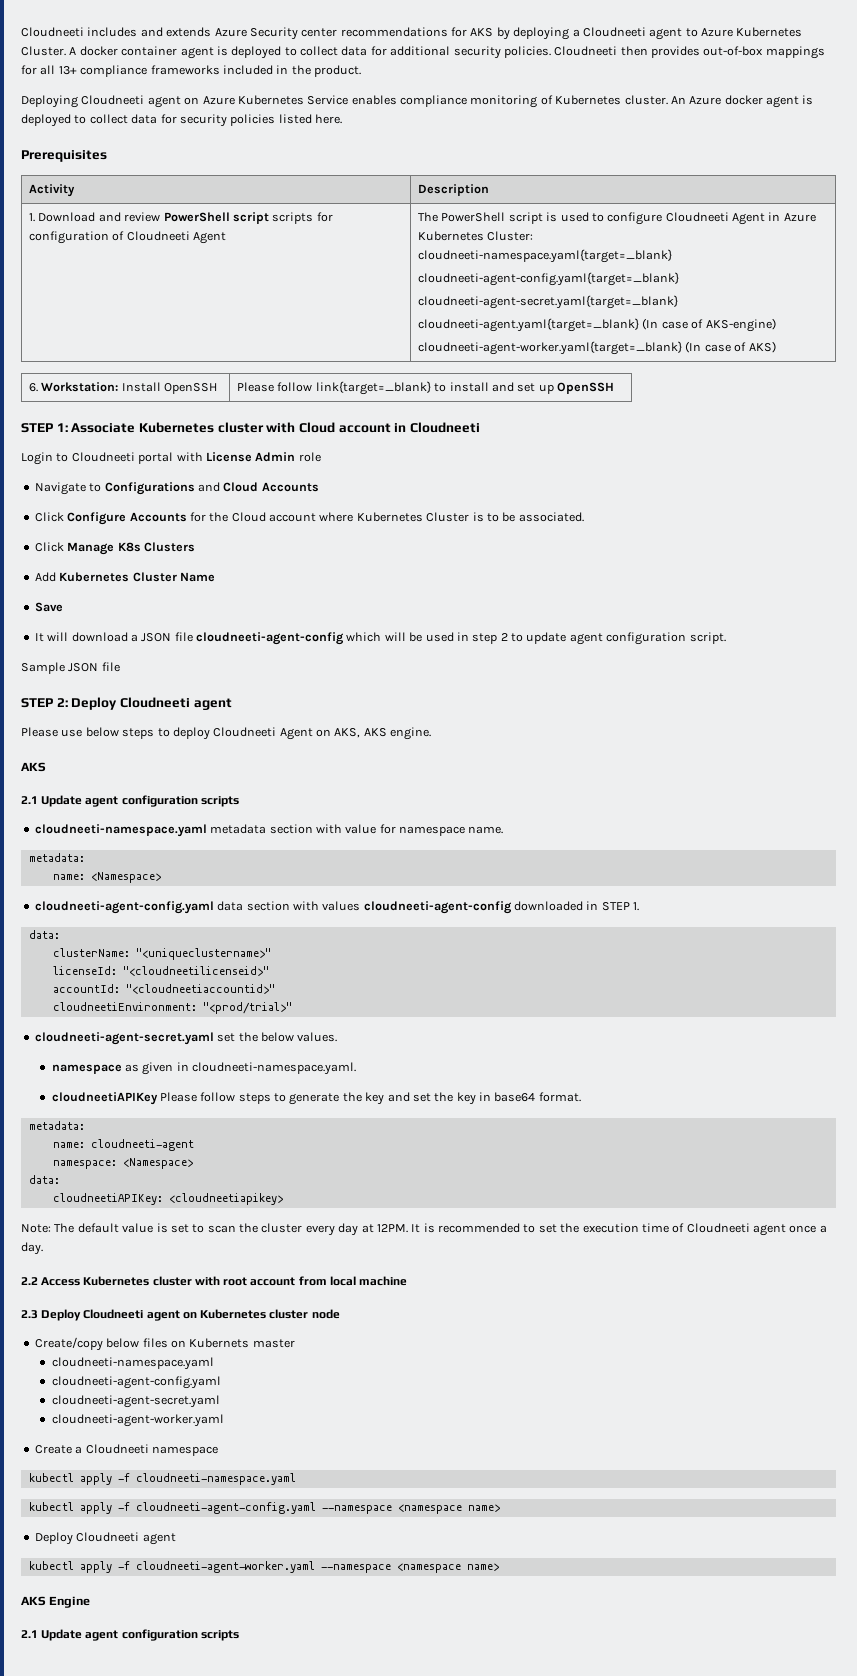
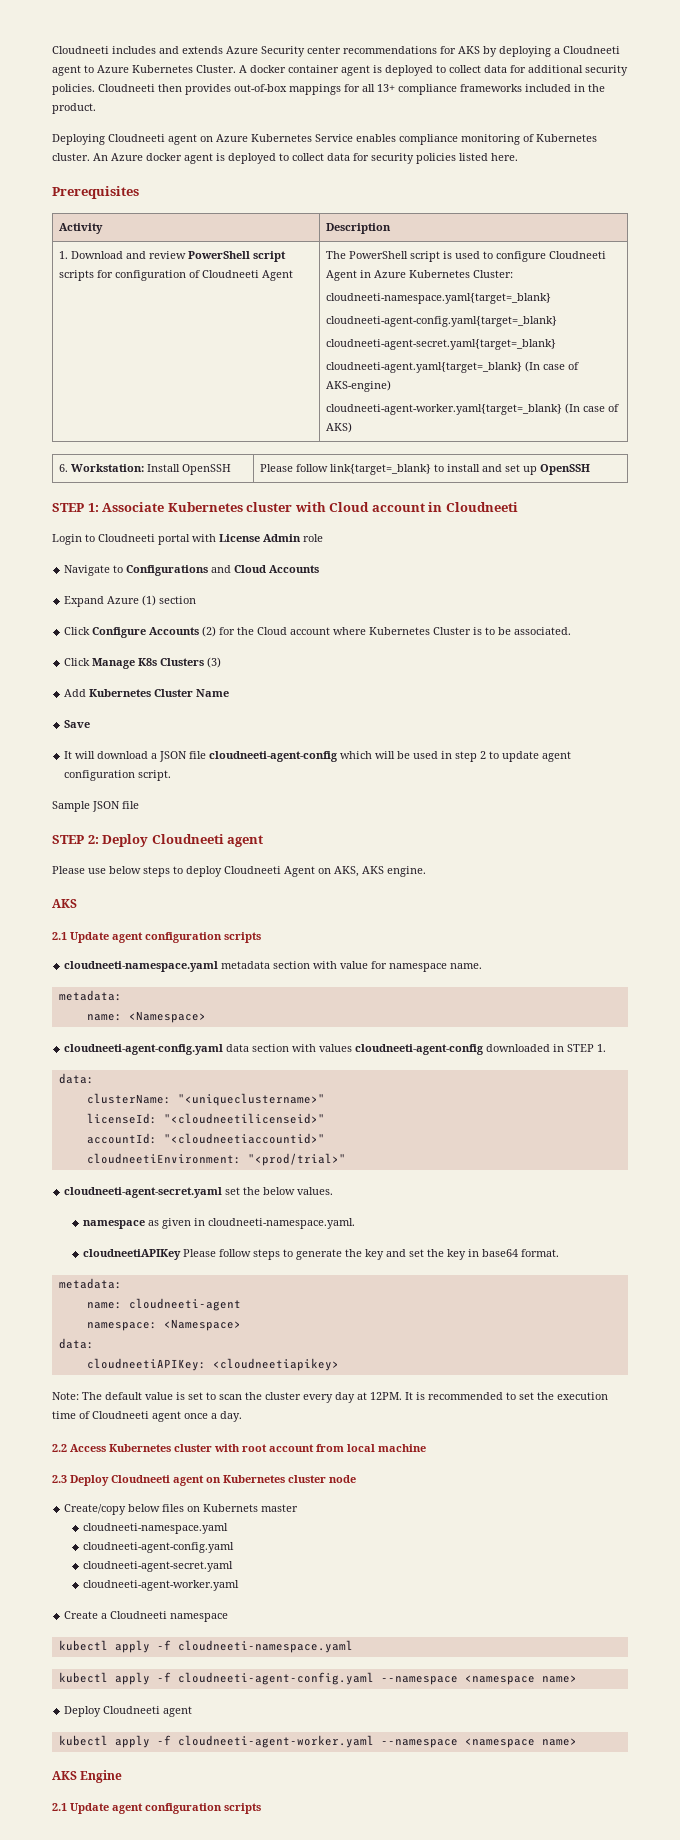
+ Expand Azure (1) section
- Click Configure Accounts for the Cloud account where Kubernetes Cluster is to be associated.
+ Click Configure Accounts (2) for the Cloud account where Kubernetes Cluster is to be associated.
- Click Manage K8s Clusters
+ Click Manage K8s Clusters (3)

